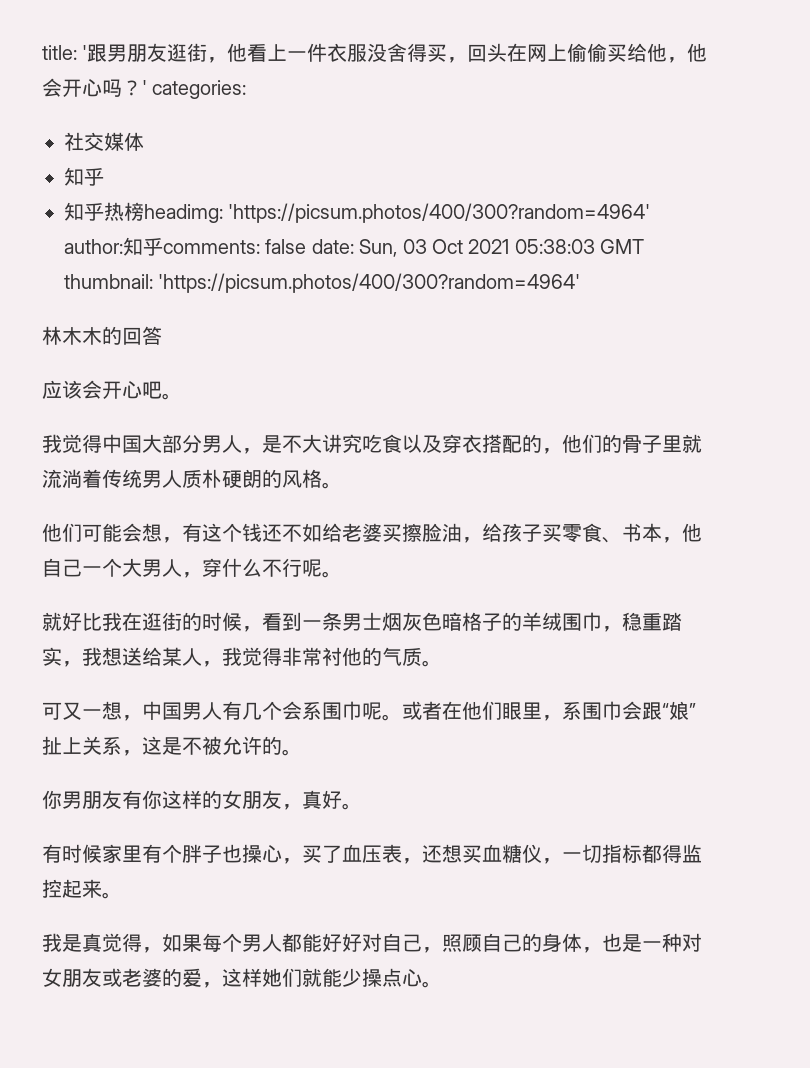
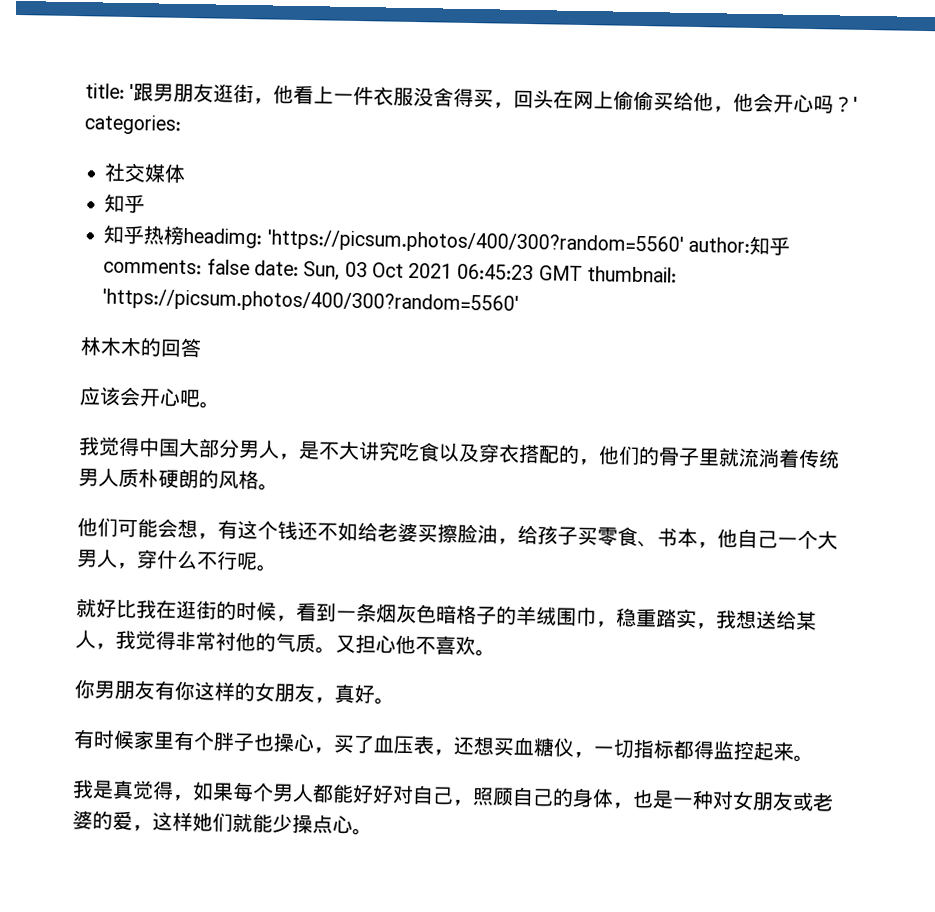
- 知乎热榜headimg: 'https://picsum.photos/400/300?random=4964' author:知乎comments: false date: Sun, 03 Oct 2021 05:38:03 GMT thumbnail: 'https://picsum.photos/400/300?random=4964'
+ 知乎热榜headimg: 'https://picsum.photos/400/300?random=5560' author:知乎comments: false date: Sun, 03 Oct 2021 06:45:23 GMT thumbnail: 'https://picsum.photos/400/300?random=5560'
- 就好比我在逛街的时候，看到一条男士烟灰色暗格子的羊绒围巾，稳重踏实，我想送给某人，我觉得非常衬他的气质。
- 可又一想，中国男人有几个会系围巾呢。或者在他们眼里，系围巾会跟“娘”扯上关系，这是不被允许的。
+ 就好比我在逛街的时候，看到一条烟灰色暗格子的羊绒围巾，稳重踏实，我想送给某人，我觉得非常衬他的气质。又担心他不喜欢。

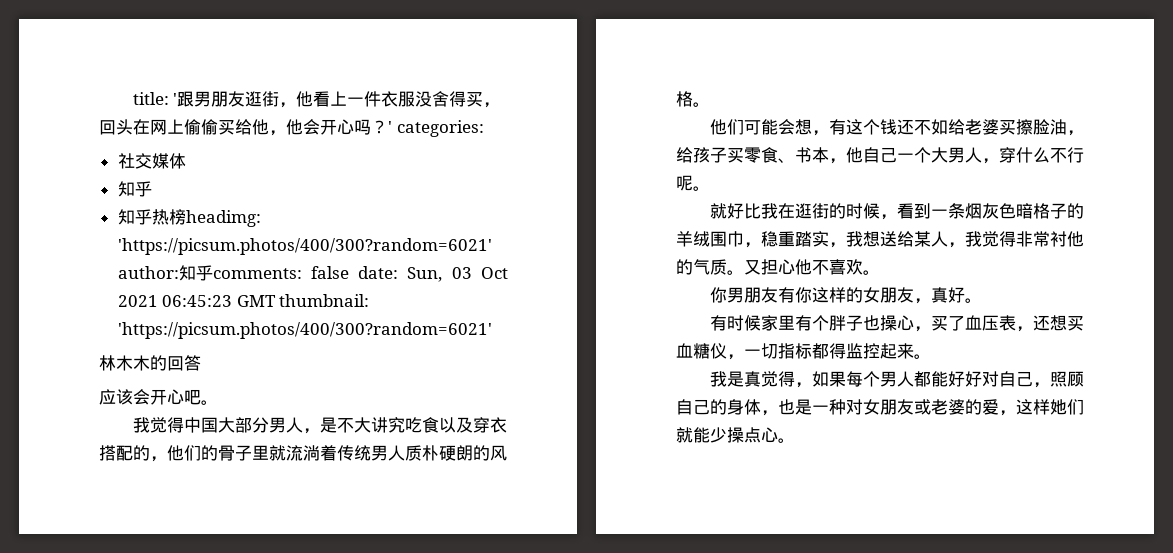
- 知乎热榜headimg: 'https://picsum.photos/400/300?random=5560' author:知乎comments: false date: Sun, 03 Oct 2021 06:45:23 GMT thumbnail: 'https://picsum.photos/400/300?random=5560'
+ 知乎热榜headimg: 'https://picsum.photos/400/300?random=6021' author:知乎comments: false date: Sun, 03 Oct 2021 06:45:23 GMT thumbnail: 'https://picsum.photos/400/300?random=6021'

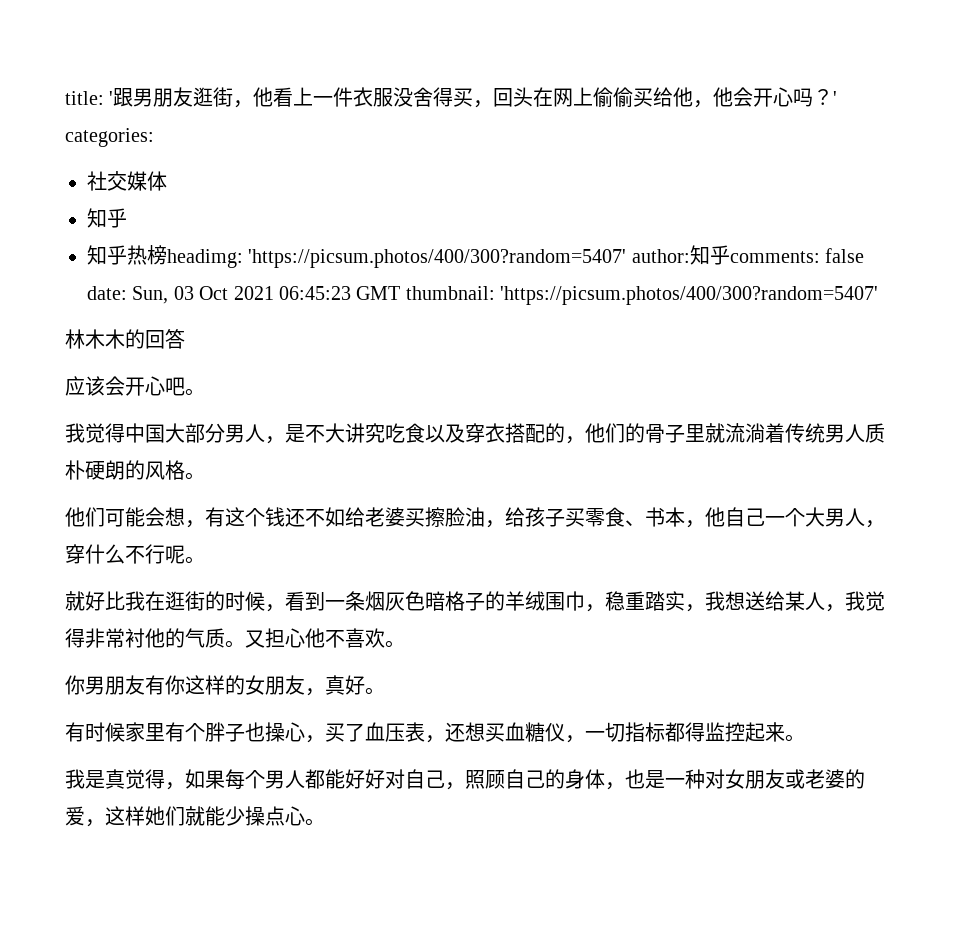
- 知乎热榜headimg: 'https://picsum.photos/400/300?random=6021' author:知乎comments: false date: Sun, 03 Oct 2021 06:45:23 GMT thumbnail: 'https://picsum.photos/400/300?random=6021'
+ 知乎热榜headimg: 'https://picsum.photos/400/300?random=5407' author:知乎comments: false date: Sun, 03 Oct 2021 06:45:23 GMT thumbnail: 'https://picsum.photos/400/300?random=5407'

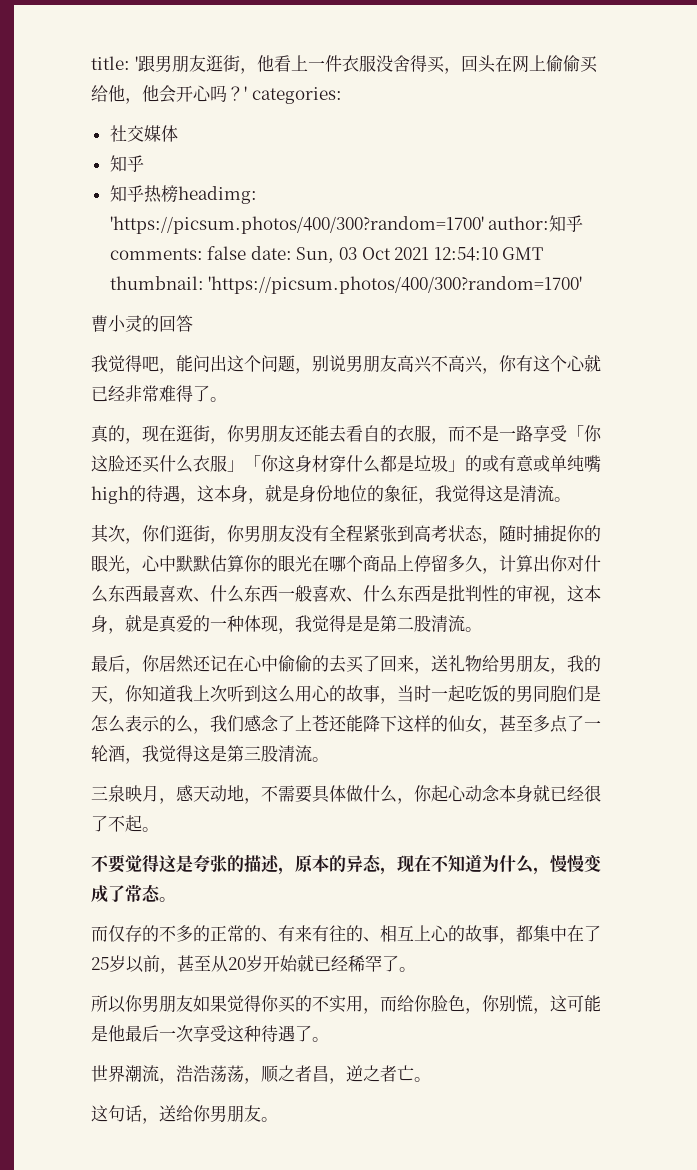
- 知乎热榜headimg: 'https://picsum.photos/400/300?random=5407' author:知乎comments: false date: Sun, 03 Oct 2021 06:45:23 GMT thumbnail: 'https://picsum.photos/400/300?random=5407'
- 林木木的回答
+ 知乎热榜headimg: 'https://picsum.photos/400/300?random=1700' author:知乎comments: false date: Sun, 03 Oct 2021 12:54:10 GMT thumbnail: 'https://picsum.photos/400/300?random=1700'
+ 曹小灵的回答
- 应该会开心吧。
- 我觉得中国大部分男人，是不大讲究吃食以及穿衣搭配的，他们的骨子里就流淌着传统男人质朴硬朗的风格。
- 他们可能会想，有这个钱还不如给老婆买擦脸油，给孩子买零食、书本，他自己一个大男人，穿什么不行呢。
- 就好比我在逛街的时候，看到一条烟灰色暗格子的羊绒围巾，稳重踏实，我想送给某人，我觉得非常衬他的气质。又担心他不喜欢。
- 你男朋友有你这样的女朋友，真好。
- 有时候家里有个胖子也操心，买了血压表，还想买血糖仪，一切指标都得监控起来。
- 我是真觉得，如果每个男人都能好好对自己，照顾自己的身体，也是一种对女朋友或老婆的爱，这样她们就能少操点心。
+ 我觉得吧，能问出这个问题，别说男朋友高兴不高兴，你有这个心就已经非常难得了。
+ 真的，现在逛街，你男朋友还能去看自的衣服，而不是一路享受「你这脸还买什么衣服」「你这身材穿什么都是垃圾」的或有意或单纯嘴high的待遇，这本身，就是身份地位的象征，我觉得这是清流。
+ 其次，你们逛街，你男朋友没有全程紧张到高考状态，随时捕捉你的眼光，心中默默估算你的眼光在哪个商品上停留多久，计算出你对什么东西最喜欢、什么东西一般喜欢、什么东西是批判性的审视，这本身，就是真爱的一种体现，我觉得是是第二股清流。
+ 最后，你居然还记在心中偷偷的去买了回来，送礼物给男朋友，我的天，你知道我上次听到这么用心的故事，当时一起吃饭的男同胞们是怎么表示的么，我们感念了上苍还能降下这样的仙女，甚至多点了一轮酒，我觉得这是第三股清流。
+ 三泉映月，感天动地，不需要具体做什么，你起心动念本身就已经很了不起。
+ 不要觉得这是夸张的描述，原本的异态，现在不知道为什么，慢慢变成了常态。
+ 而仅存的不多的正常的、有来有往的、相互上心的故事，都集中在了25岁以前，甚至从20岁开始就已经稀罕了。
+ 所以你男朋友如果觉得你买的不实用，而给你脸色，你别慌，这可能是他最后一次享受这种待遇了。
+ 世界潮流，浩浩荡荡，顺之者昌，逆之者亡。
+ 这句话，送给你男朋友。

